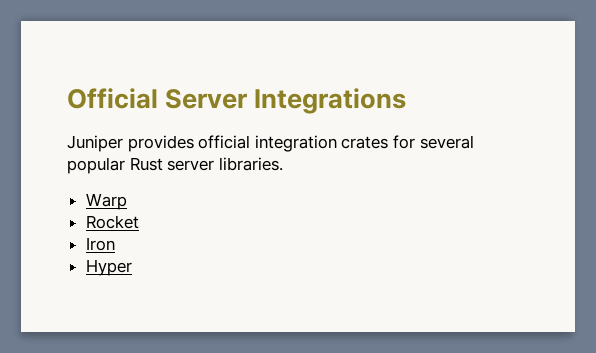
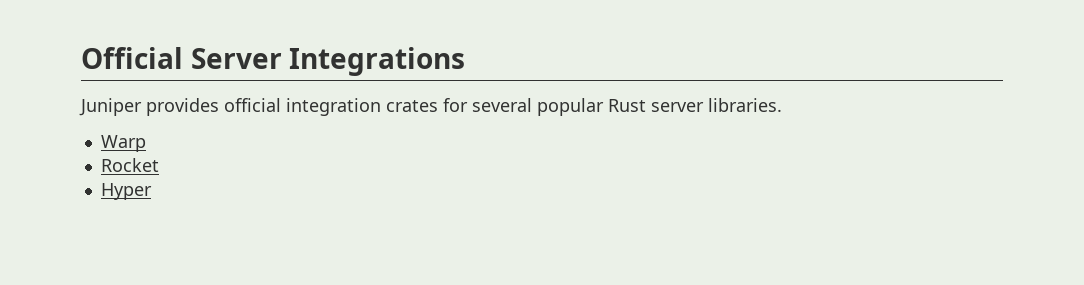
- Iron

